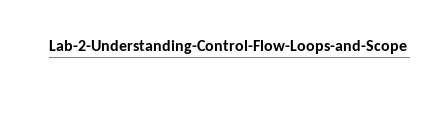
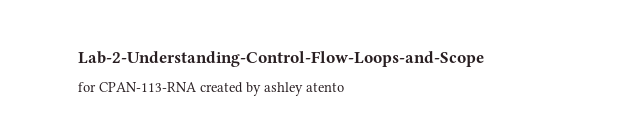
+ for CPAN-113-RNA created by ashley atento

